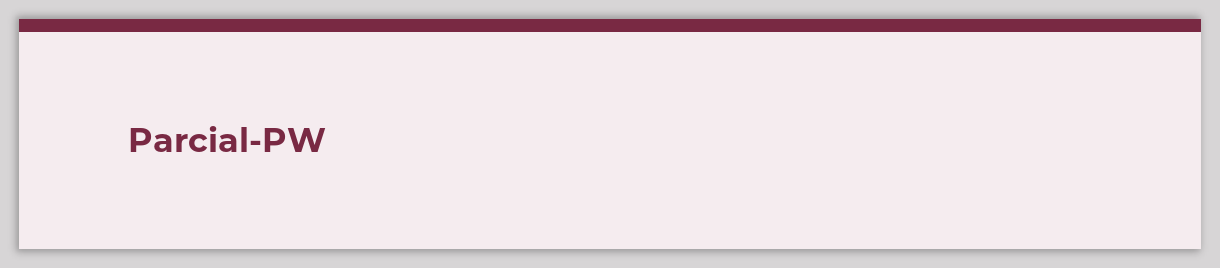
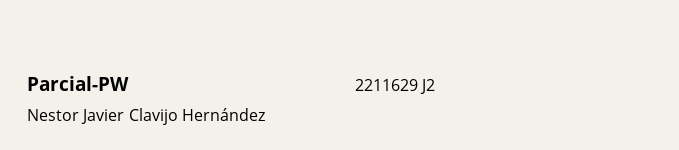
+ Nestor Javier Clavijo Hernández 2211629 J2

